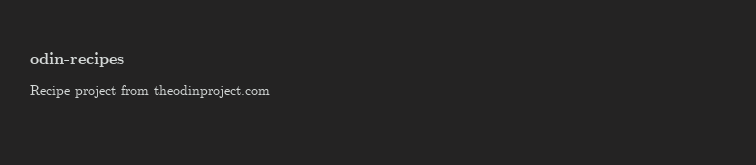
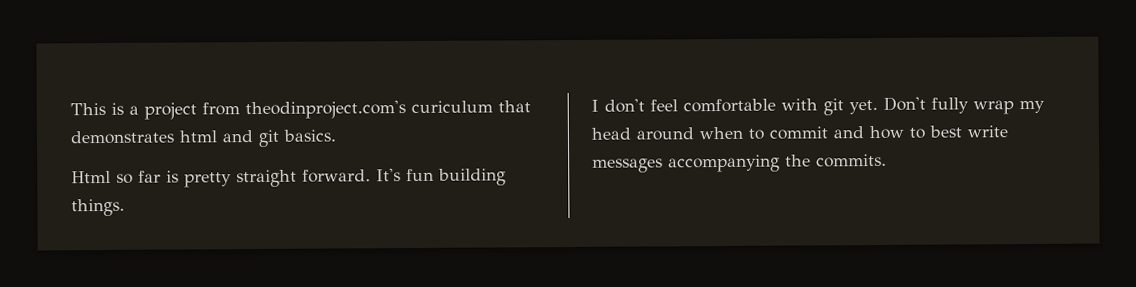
- odin-recipes
- Recipe project from theodinproject.com
+ This is a project from theodinproject.com's curiculum that demonstrates html and git basics.
+ Html so far is pretty straight forward. It's fun building things.
+ I don't feel comfortable with git yet. Don't fully wrap my head around when to commit and how to best write messages accompanying the commits.

